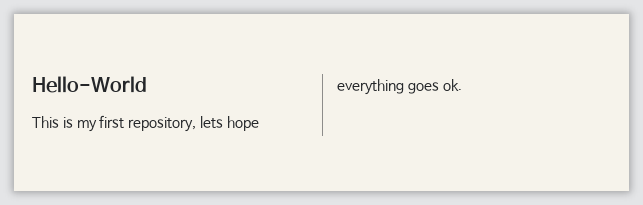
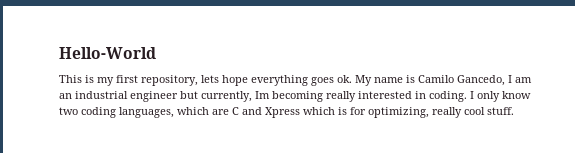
+ My name is Camilo Gancedo, I am an industrial engineer but currently, Im becoming really interested in coding. I only know two coding languages, which are C and Xpress which is for optimizing, really cool stuff.

